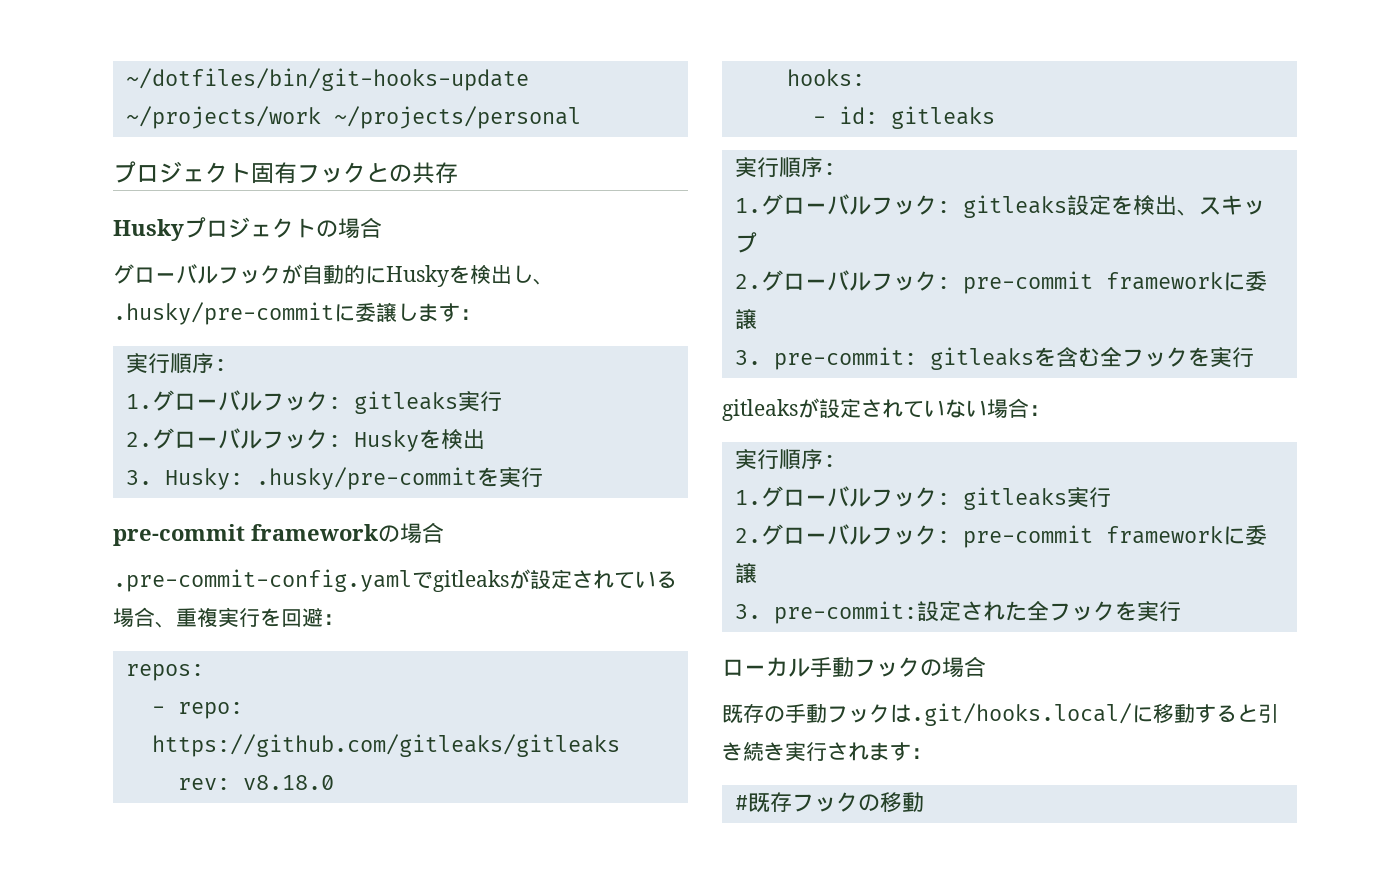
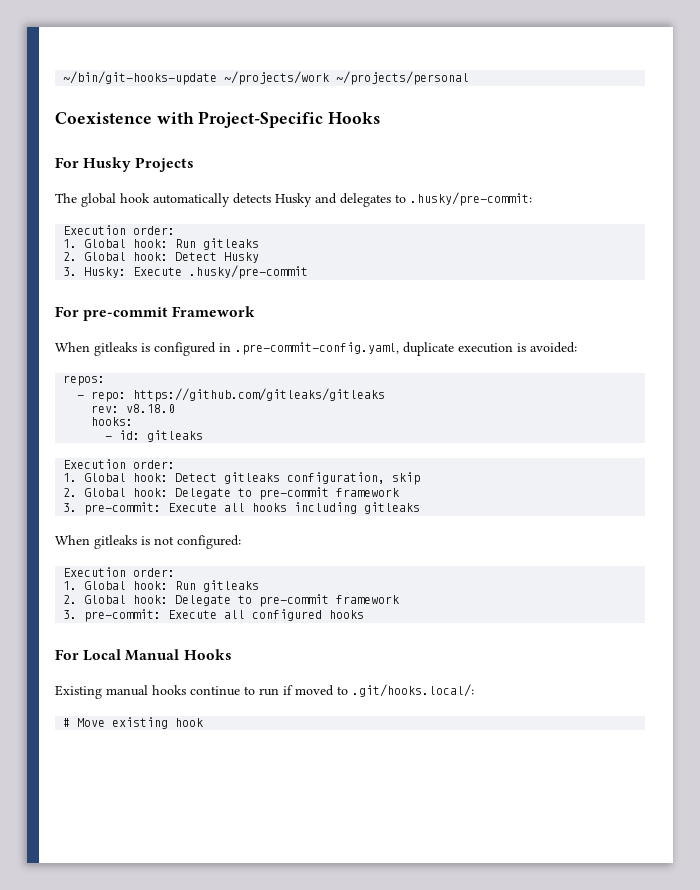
- ~/dotfiles/bin/git-hooks-update ~/projects/work ~/projects/personal
+ ~/bin/git-hooks-update ~/projects/work ~/projects/personal
- プロジェクト固有フックとの共存
- Huskyプロジェクトの場合
- グローバルフックが自動的にHuskyを検出し、.husky/pre-commitに委譲します：
- 実行順序:
- 1.グローバルフック: gitleaks実行
- 2.グローバルフック: Huskyを検出
+ Coexistence with Project-Specific Hooks
+ For Husky Projects
+ The global hook automatically detects Husky and delegates to .husky/pre-commit:
+ Execution order:
+ 1. Global hook: Run gitleaks
+ 2. Global hook: Detect Husky
- 3. Husky: .husky/pre-commitを実行
- pre-commit frameworkの場合
- .pre-commit-config.yamlでgitleaksが設定されている場合、重複実行を回避：
+ 3. Husky: Execute .husky/pre-commit
+ For pre-commit Framework
+ When gitleaks is configured in .pre-commit-config.yaml, duplicate execution is avoided:
  - id: gitleaks
- 実行順序:
- 1.グローバルフック: gitleaks設定を検出、スキップ
- 2.グローバルフック: pre-commit frameworkに委譲
- 3. pre-commit: gitleaksを含む全フックを実行
- gitleaksが設定されていない場合：
- 実行順序:
- 1.グローバルフック: gitleaks実行
- 2.グローバルフック: pre-commit frameworkに委譲
- 3. pre-commit:設定された全フックを実行
- ローカル手動フックの場合
- 既存の手動フックは.git/hooks.local/に移動すると引き続き実行されます：
- #既存フックの移動
+ Execution order:
+ 1. Global hook: Detect gitleaks configuration, skip
+ 2. Global hook: Delegate to pre-commit framework
+ 3. pre-commit: Execute all hooks including gitleaks
+ When gitleaks is not configured:
+ Execution order:
+ 1. Global hook: Run gitleaks
+ 2. Global hook: Delegate to pre-commit framework
+ 3. pre-commit: Execute all configured hooks
+ For Local Manual Hooks
+ Existing manual hooks continue to run if moved to .git/hooks.local/:
+ # Move existing hook

